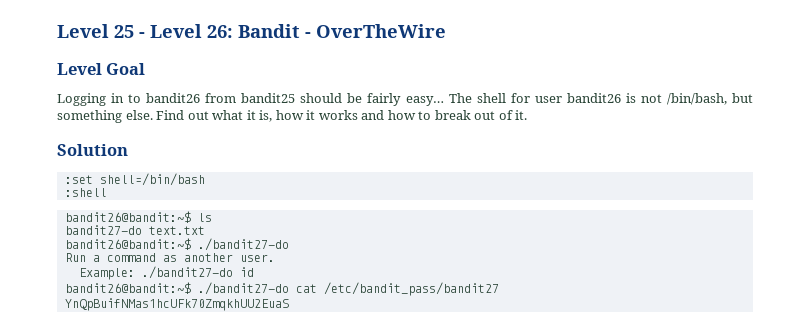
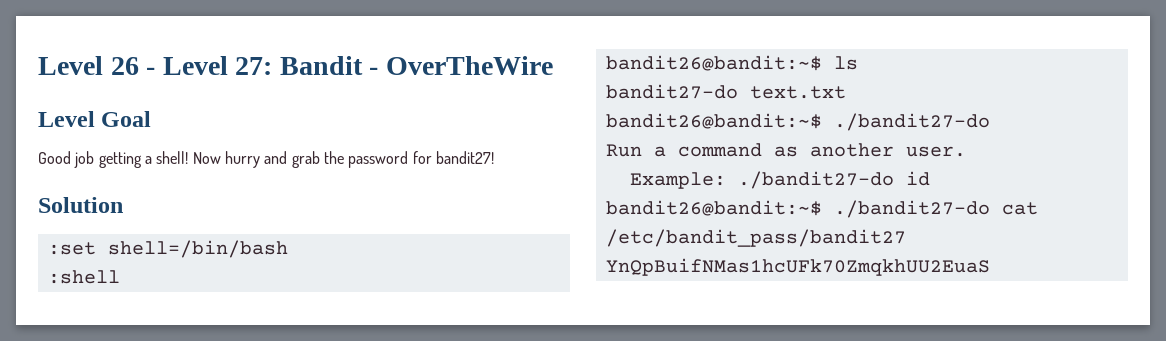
- Level 25 - Level 26: Bandit - OverTheWire
+ Level 26 - Level 27: Bandit - OverTheWire
- Logging in to bandit26 from bandit25 should be fairly easy… The shell for user bandit26 is not /bin/bash, but something else. Find out what it is, how it works and how to break out of it.
+ Good job getting a shell! Now hurry and grab the password for bandit27!

